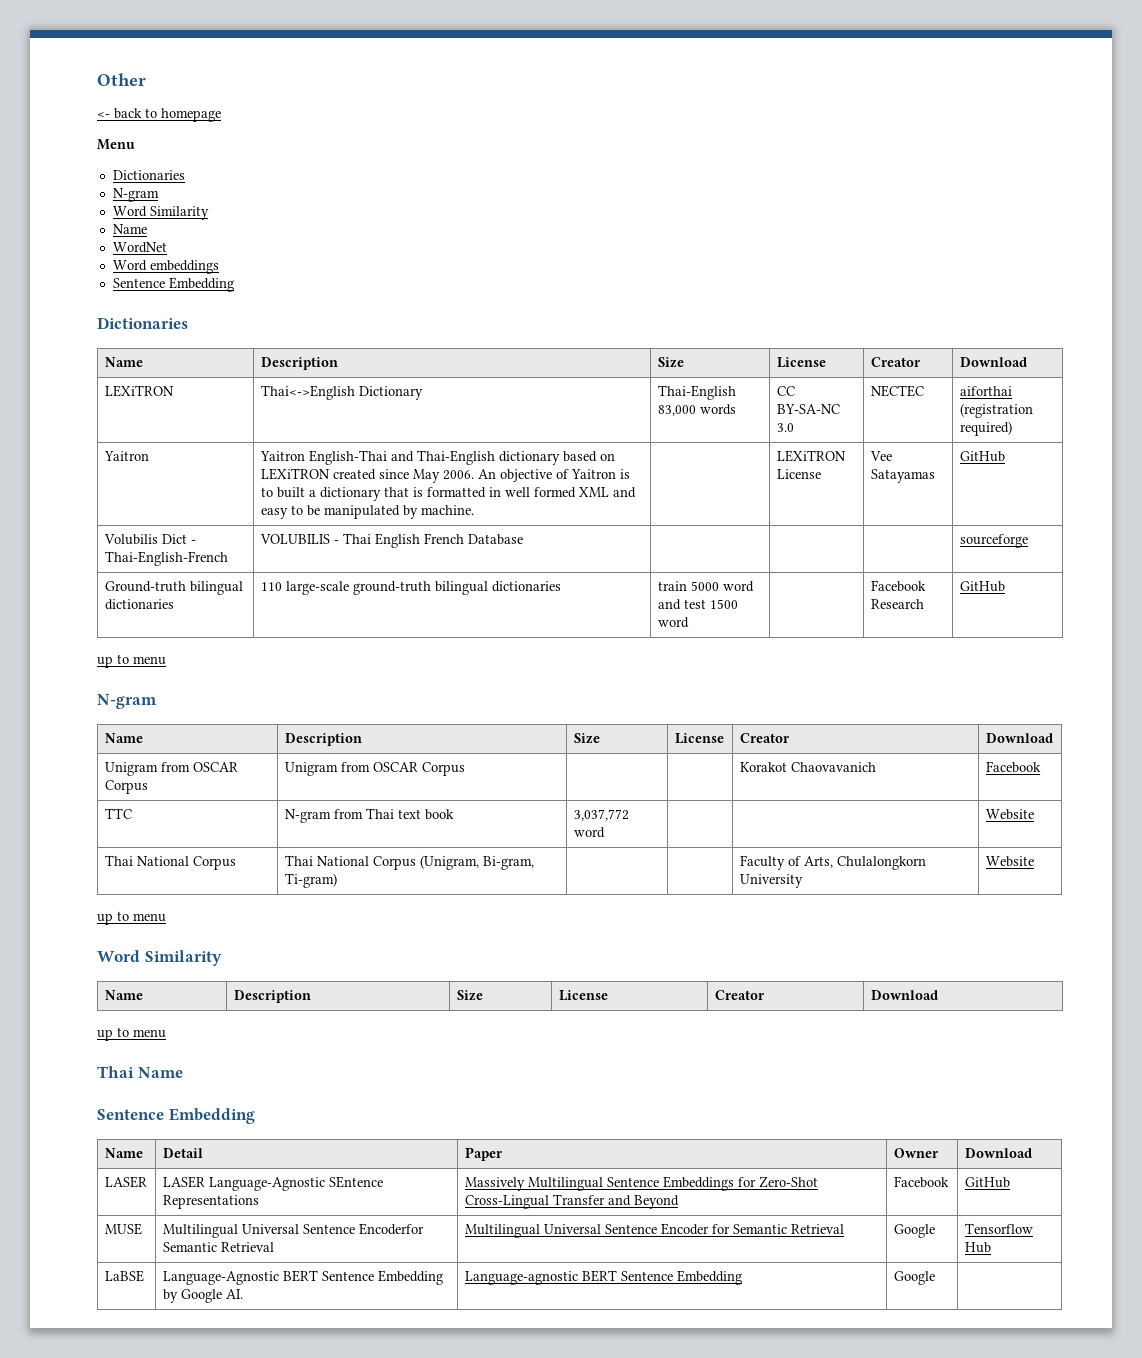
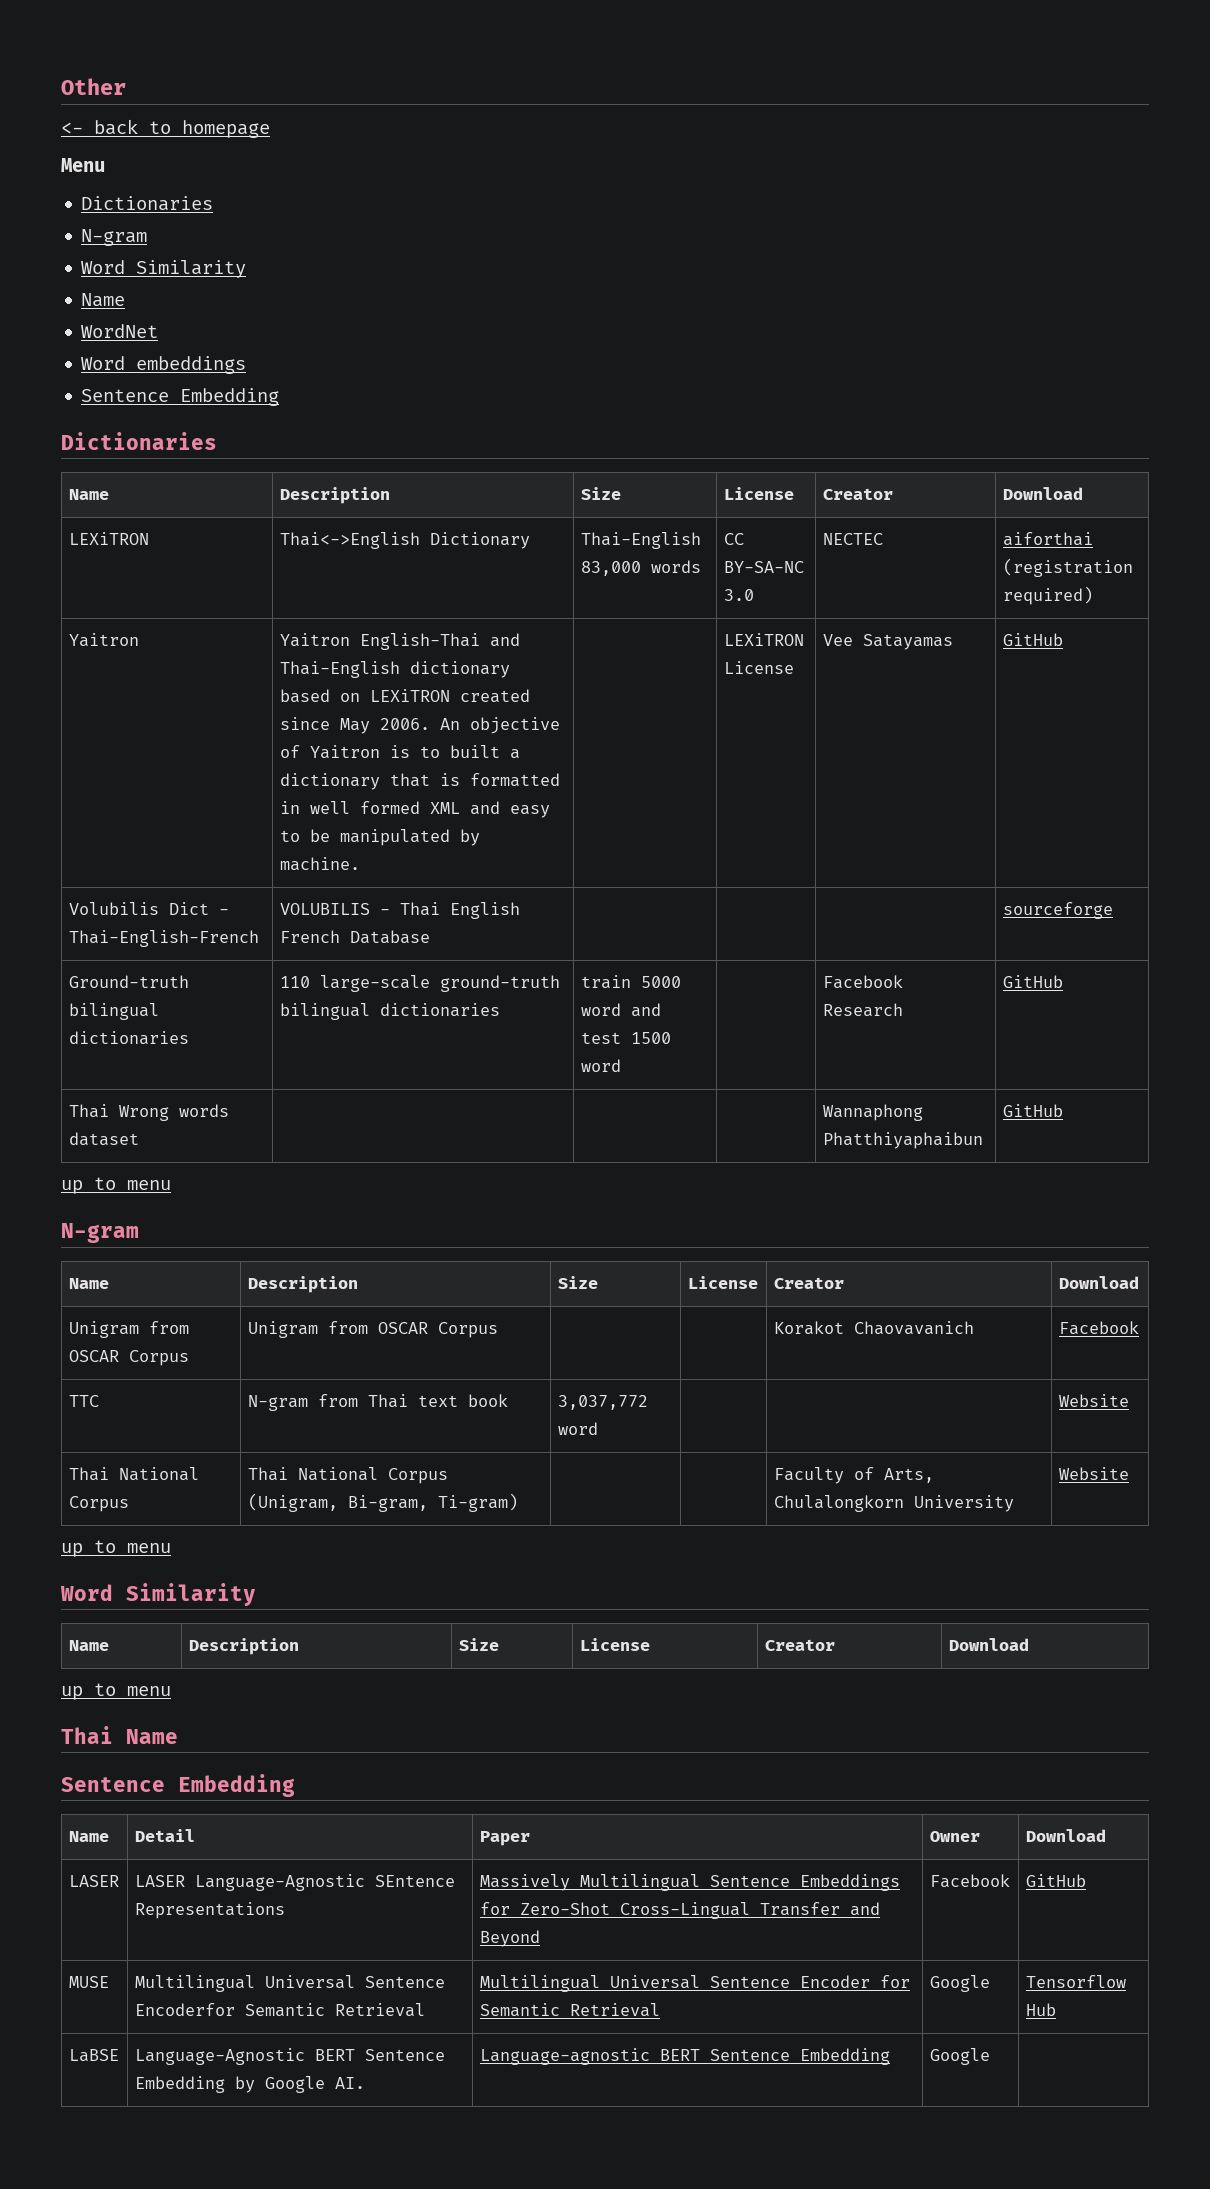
+ Thai Wrong words dataset | | | | Wannaphong Phatthiyaphaibun | GitHub

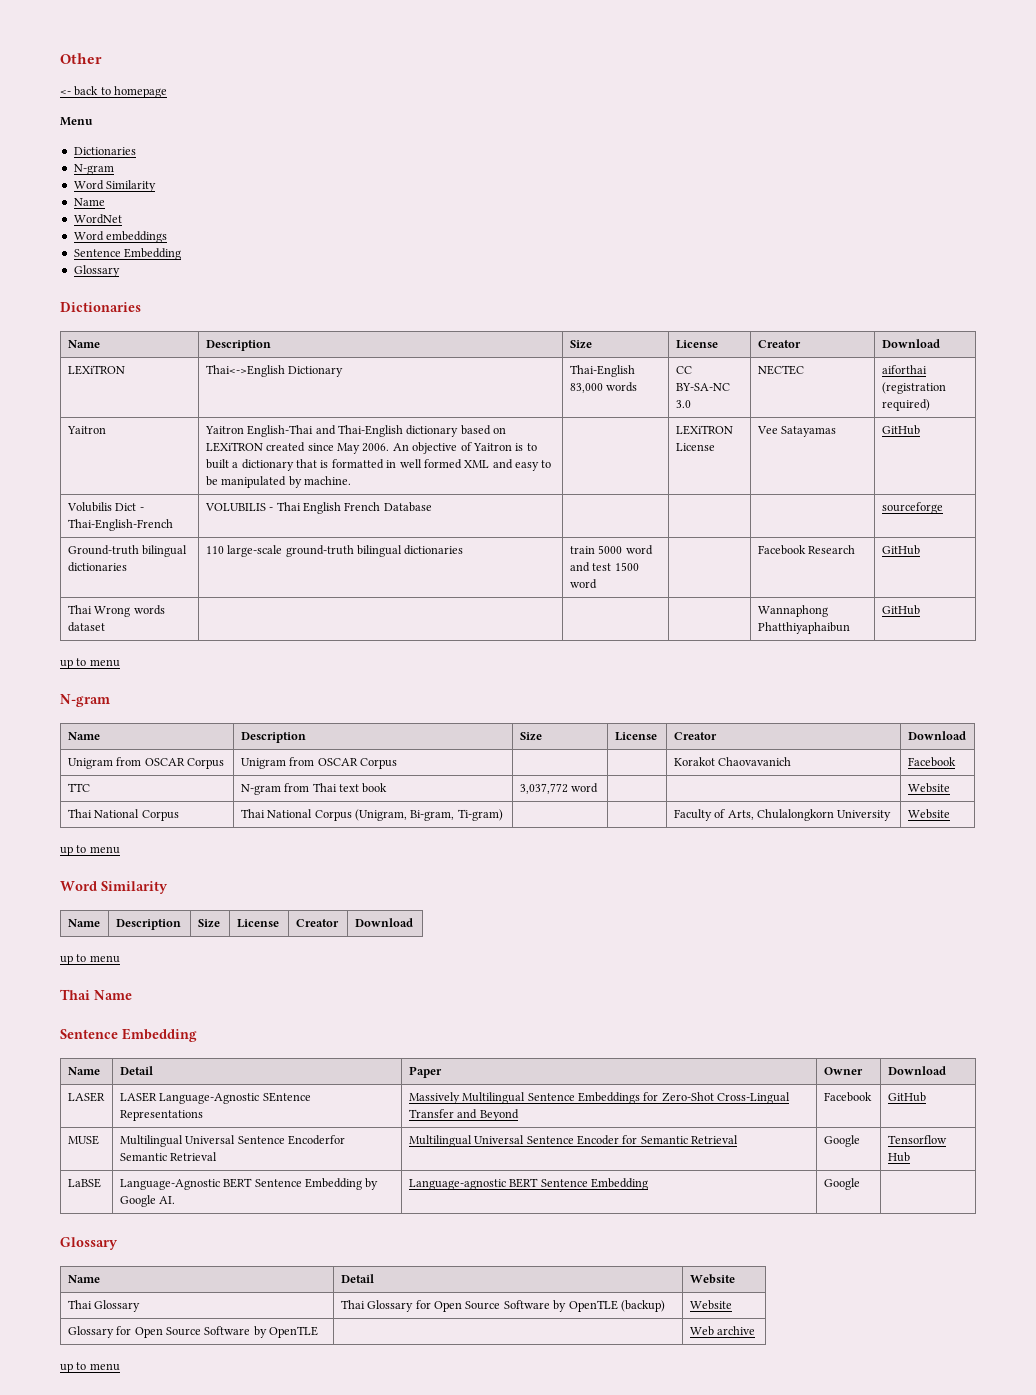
  Word embeddings
  Sentence Embedding
+ Glossary
  LaBSE | Language-Agnostic BERT Sentence Embedding by Google AI. | Language-agnostic BERT Sentence Embedding | Google |
+ Glossary
+ Name | Detail | Website
+ Thai Glossary | Thai Glossary for Open Source Software by OpenTLE (backup) | Website
+ Glossary for Open Source Software by OpenTLE | | Web archive
+ up to menu

